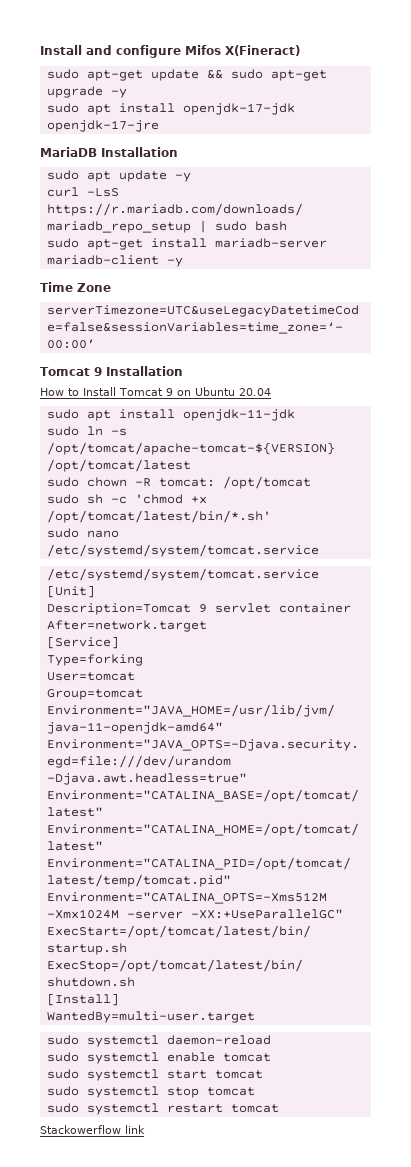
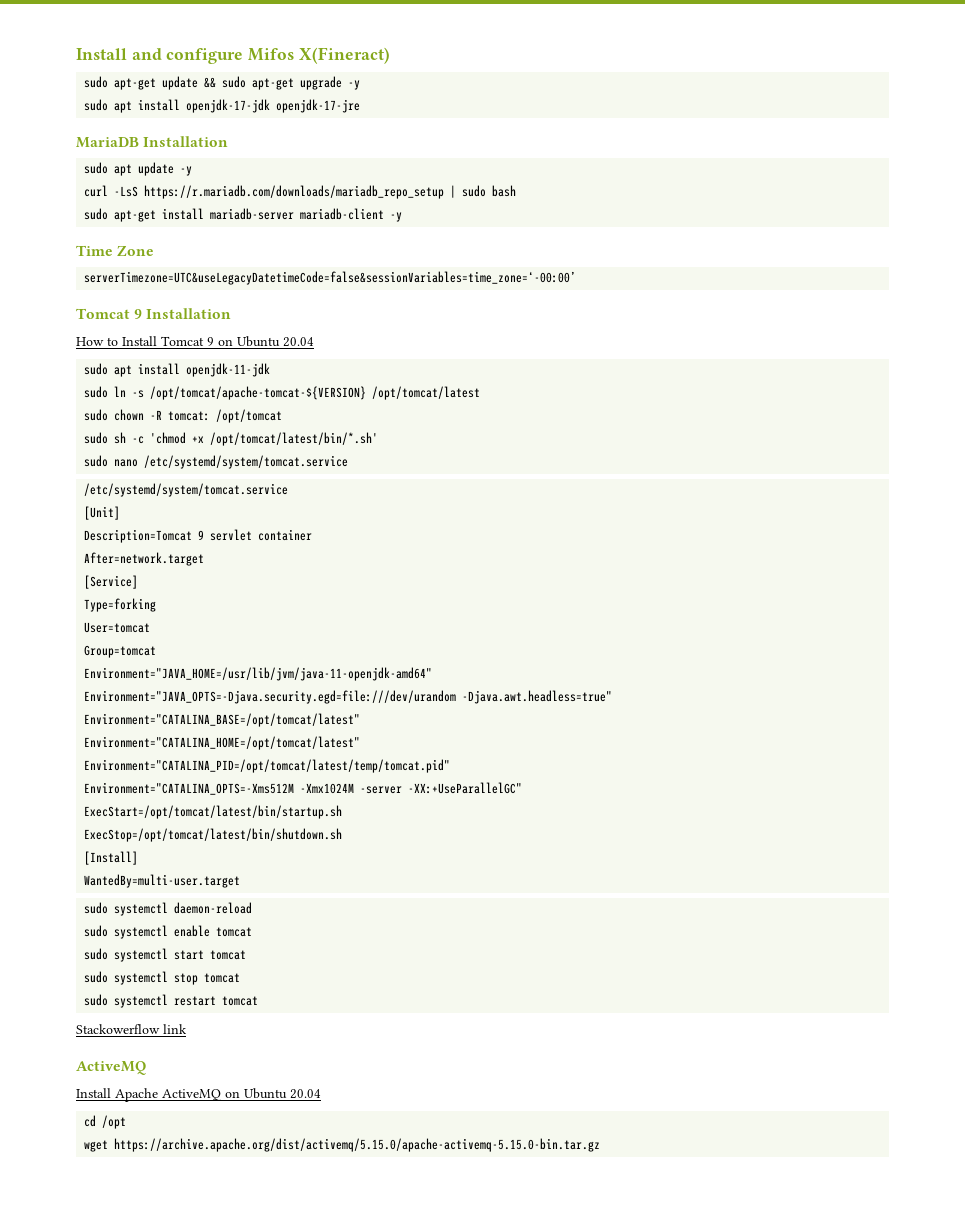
  Stackowerflow link
+ ActiveMQ
+ Install Apache ActiveMQ on Ubuntu 20.04
+ cd /opt
+ wget https://archive.apache.org/dist/activemq/5.15.0/apache-activemq-5.15.0-bin.tar.gz

